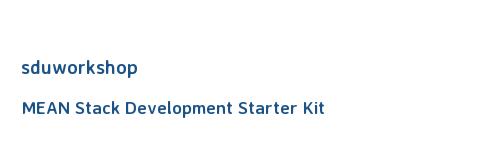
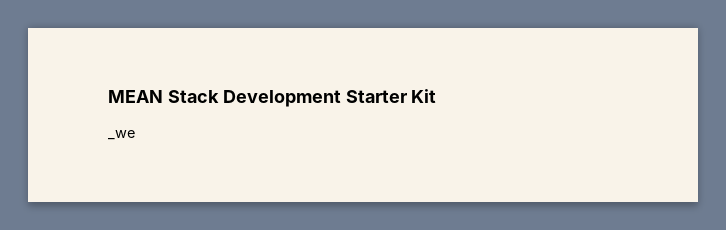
- sduworkshop
+ _we

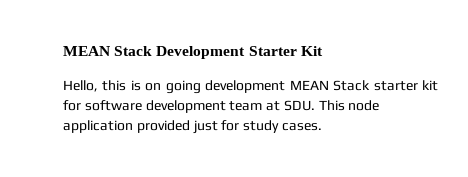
- _we
+ Hello, this is on going development MEAN Stack starter kit for software development team at SDU. This node application provided just for study cases.

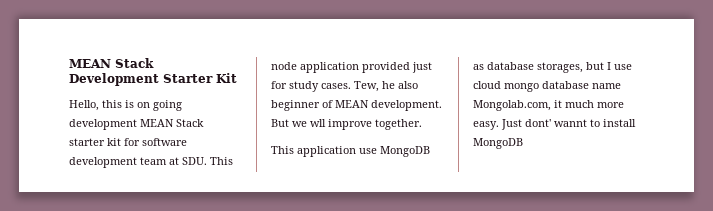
+ Tew, he also beginner of MEAN development. But we wll improve together.
+ This application use MongoDB as database storages, but I use cloud mongo database name Mongolab.com, it much more easy. Just dont' wannt to install MongoDB

